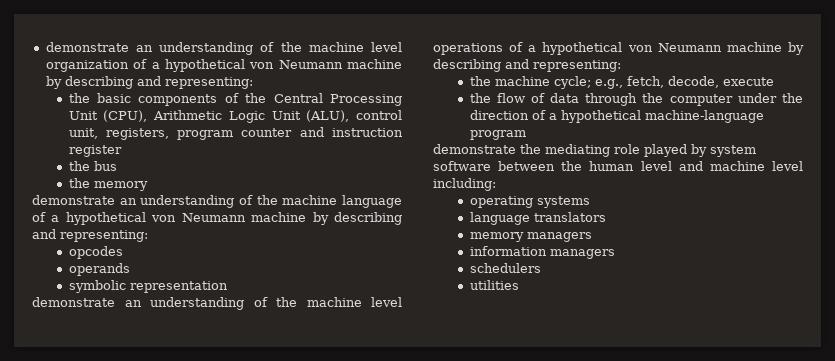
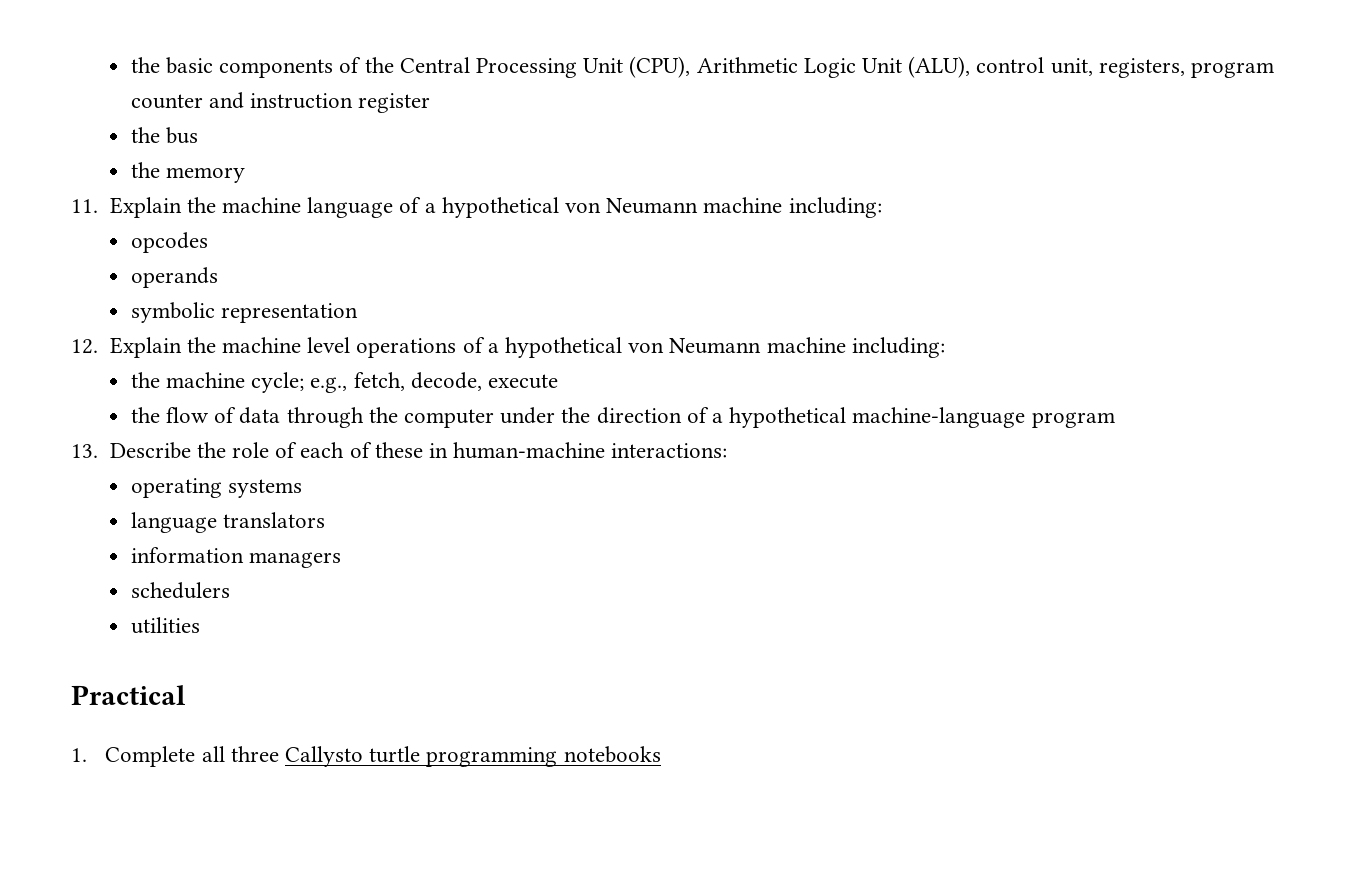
- demonstrate an understanding of the machine level organization of a hypothetical von Neumann machine by describing and representing:
- demonstrate an understanding of the machine language of a hypothetical von Neumann machine by describing and representing:
+ 11. Explain the machine language of a hypothetical von Neumann machine including:
- demonstrate an understanding of the machine level operations of a hypothetical von Neumann machine by describing and representing:
+ 12. Explain the machine level operations of a hypothetical von Neumann machine including:
- demonstrate the mediating role played by system software between the human level and machine level including:
+ 13. Describe the role of each of these in human-machine interactions:
- memory managers
+ Practical
+ 1. Complete all three Callysto turtle programming notebooks

